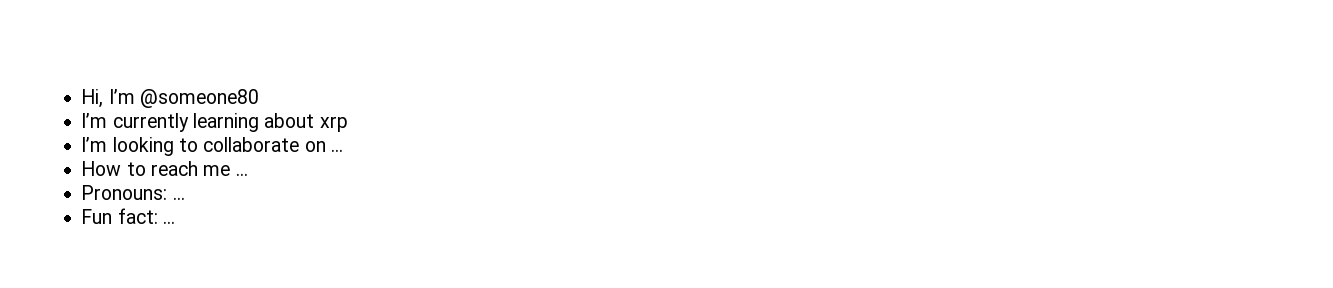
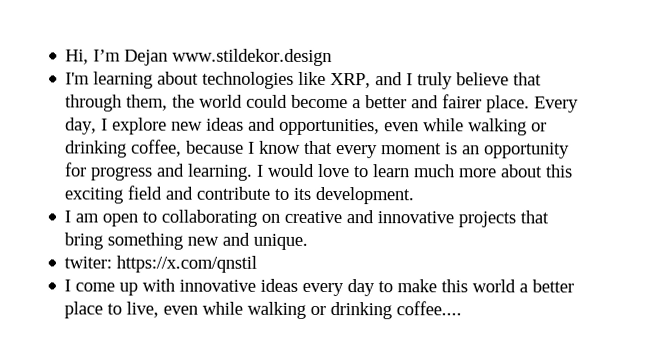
- Hi, I’m @someone80
- I’m currently learning about xrp
- I’m looking to collaborate on ...
- How to reach me ...
- Pronouns: ...
- Fun fact: ...
+ Hi, I’m Dejan www.stildekor.design
+ I'm learning about technologies like XRP, and I truly believe that through them, the world could become a better and fairer place. Every day, I explore new ideas and opportunities, even while walking or drinking coffee, because I know that every moment is an opportunity for progress and learning. I would love to learn much more about this exciting field and contribute to its development.
+ I am open to collaborating on creative and innovative projects that bring something new and unique.
+ twiter: https://x.com/qnstil
+ I come up with innovative ideas every day to make this world a better place to live, even while walking or drinking coffee....

